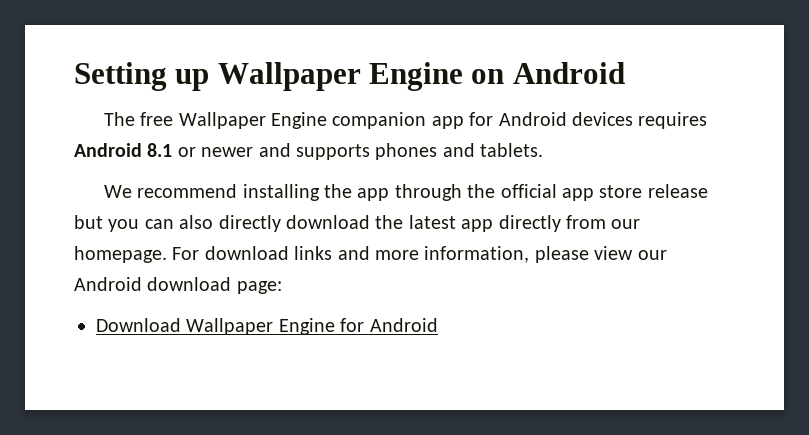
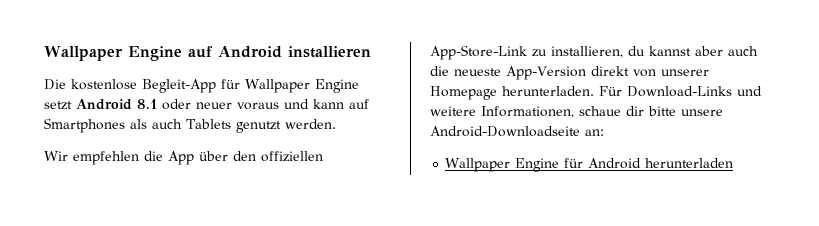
- Setting up Wallpaper Engine on Android
- The free Wallpaper Engine companion app for Android devices requires Android 8.1 or newer and supports phones and tablets.
- We recommend installing the app through the official app store release but you can also directly download the latest app directly from our homepage. For download links and more information, please view our Android download page:
- Download Wallpaper Engine for Android
+ Wallpaper Engine auf Android installieren
+ Die kostenlose Begleit-App für Wallpaper Engine setzt Android 8.1 oder neuer voraus und kann auf Smartphones als auch Tablets genutzt werden.
+ Wir empfehlen die App über den offiziellen App-Store-Link zu installieren, du kannst aber auch die neueste App-Version direkt von unserer Homepage herunterladen. Für Download-Links und weitere Informationen, schaue dir bitte unsere Android-Downloadseite an:
+ Wallpaper Engine für Android herunterladen

